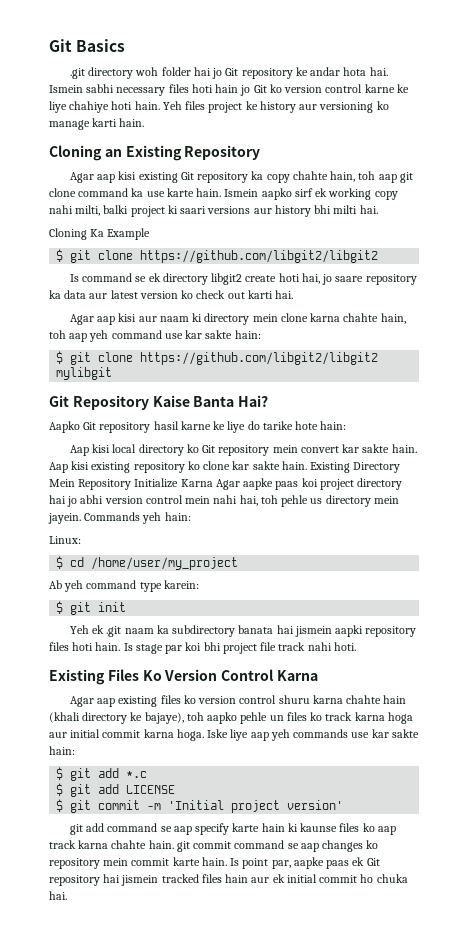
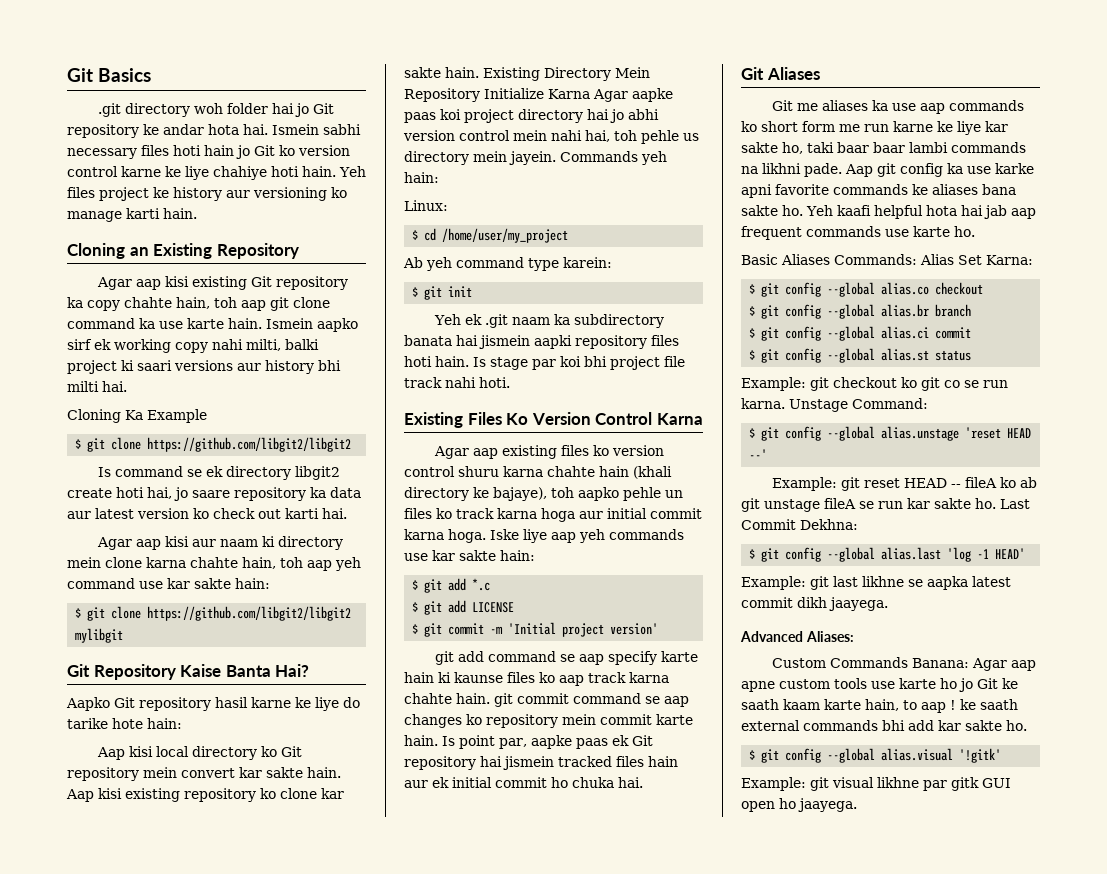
+ Git Aliases
+ Git me aliases ka use aap commands ko short form me run karne ke liye kar sakte ho, taki baar baar lambi commands na likhni pade. Aap git config ka use karke apni favorite commands ke aliases bana sakte ho. Yeh kaafi helpful hota hai jab aap frequent commands use karte ho.
+ Basic Aliases Commands: Alias Set Karna:
+ $ git config --global alias.co checkout
+ $ git config --global alias.br branch
+ $ git config --global alias.ci commit
+ $ git config --global alias.st status
+ Example: git checkout ko git co se run karna. Unstage Command:
+ $ git config --global alias.unstage 'reset HEAD --'
+ Example: git reset HEAD -- fileA ko ab git unstage fileA se run kar sakte ho. Last Commit Dekhna:
+ $ git config --global alias.last 'log -1 HEAD'
+ Example: git last likhne se aapka latest commit dikh jaayega.
+ Advanced Aliases:
+ Custom Commands Banana: Agar aap apne custom tools use karte ho jo Git ke saath kaam karte hain, to aap ! ke saath external commands bhi add kar sakte ho.
+ $ git config --global alias.visual '!gitk'
+ Example: git visual likhne par gitk GUI open ho jaayega.

